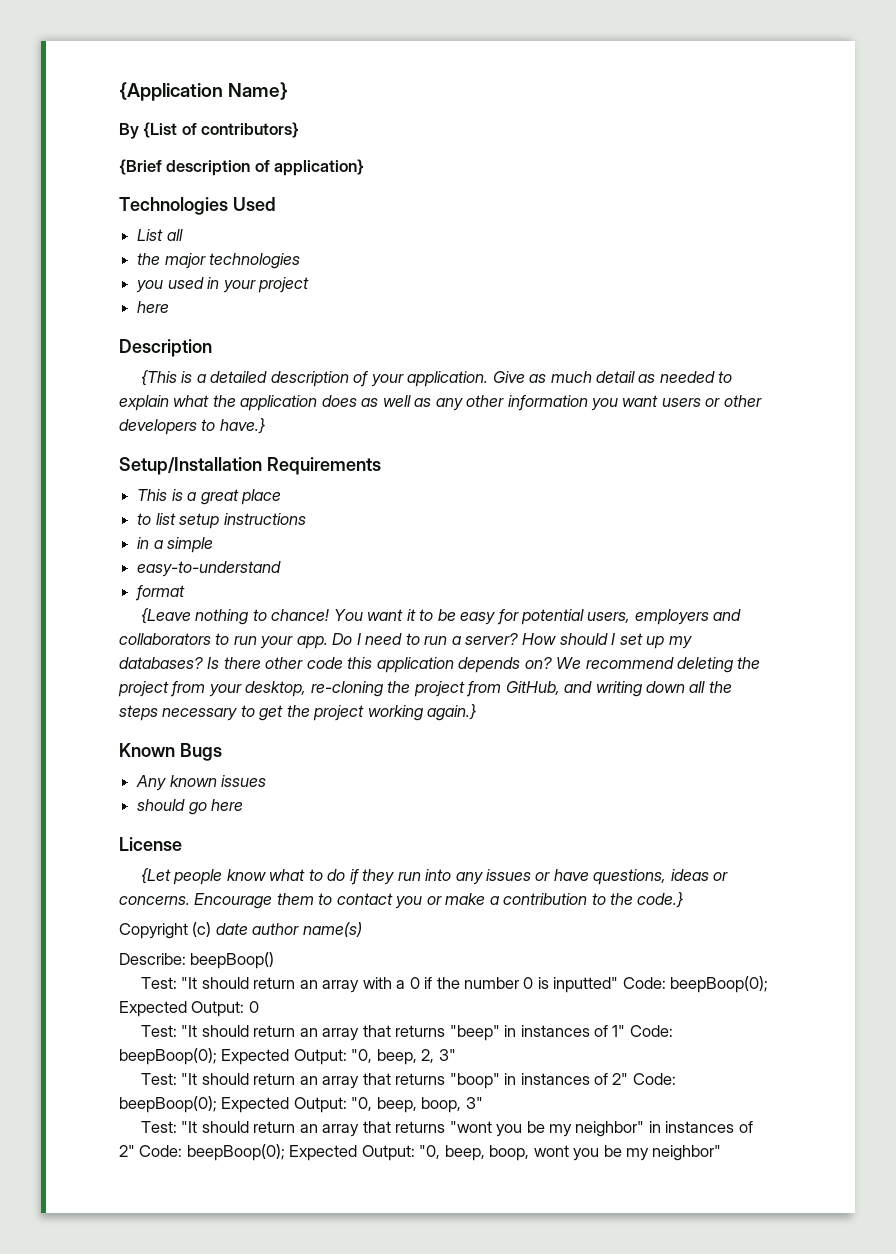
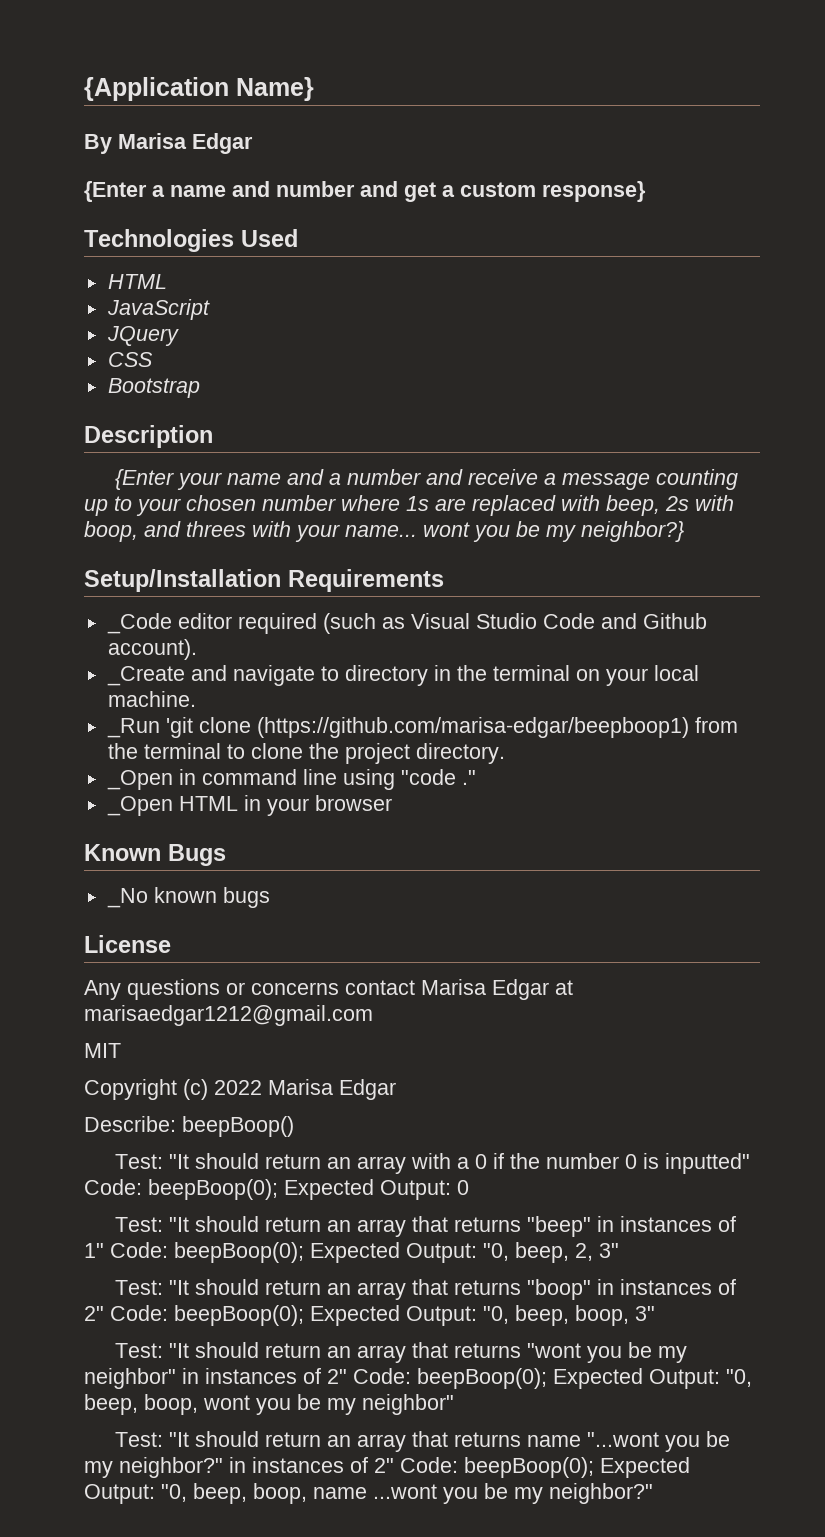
- By {List of contributors}
- {Brief description of application}
+ By Marisa Edgar
+ {Enter a name and number and get a custom response}
  Technologies Used
- List all
- the major technologies
- you used in your project
- here
+ HTML
+ JavaScript
+ JQuery
+ CSS
+ Bootstrap
  Description
- {This is a detailed description of your application. Give as much detail as needed to explain what the application does as well as any other information you want users or other developers to have.}
+ {Enter your name and a number and receive a message counting up to your chosen number where 1s are replaced with beep, 2s with boop, and threes with your name... wont you be my neighbor?}
  Setup/Installation Requirements
- This is a great place
- to list setup instructions
- in a simple
- easy-to-understand
- format
- {Leave nothing to chance! You want it to be easy for potential users, employers and collaborators to run your app. Do I need to run a server? How should I set up my databases? Is there other code this application depends on? We recommend deleting the project from your desktop, re-cloning the project from GitHub, and writing down all the steps necessary to get the project working again.}
+ _Code editor required (such as Visual Studio Code and Github account).
+ _Create and navigate to directory in the terminal on your local machine.
+ _Run 'git clone (https://github.com/marisa-edgar/beepboop1) from the terminal to clone the project directory.
+ _Open in command line using "code ."
+ _Open HTML in your browser
  Known Bugs
- Any known issues
- should go here
+ _No known bugs
  License
- {Let people know what to do if they run into any issues or have questions, ideas or concerns. Encourage them to contact you or make a contribution to the code.}
+ Any questions or concerns contact Marisa Edgar at marisaedgar1212@gmail.com
+ MIT
- Copyright (c) date author name(s)
+ Copyright (c) 2022 Marisa Edgar
+ Test: "It should return an array that returns name "...wont you be my neighbor?" in instances of 2" Code: beepBoop(0); Expected Output: "0, beep, boop, name ...wont you be my neighbor?"

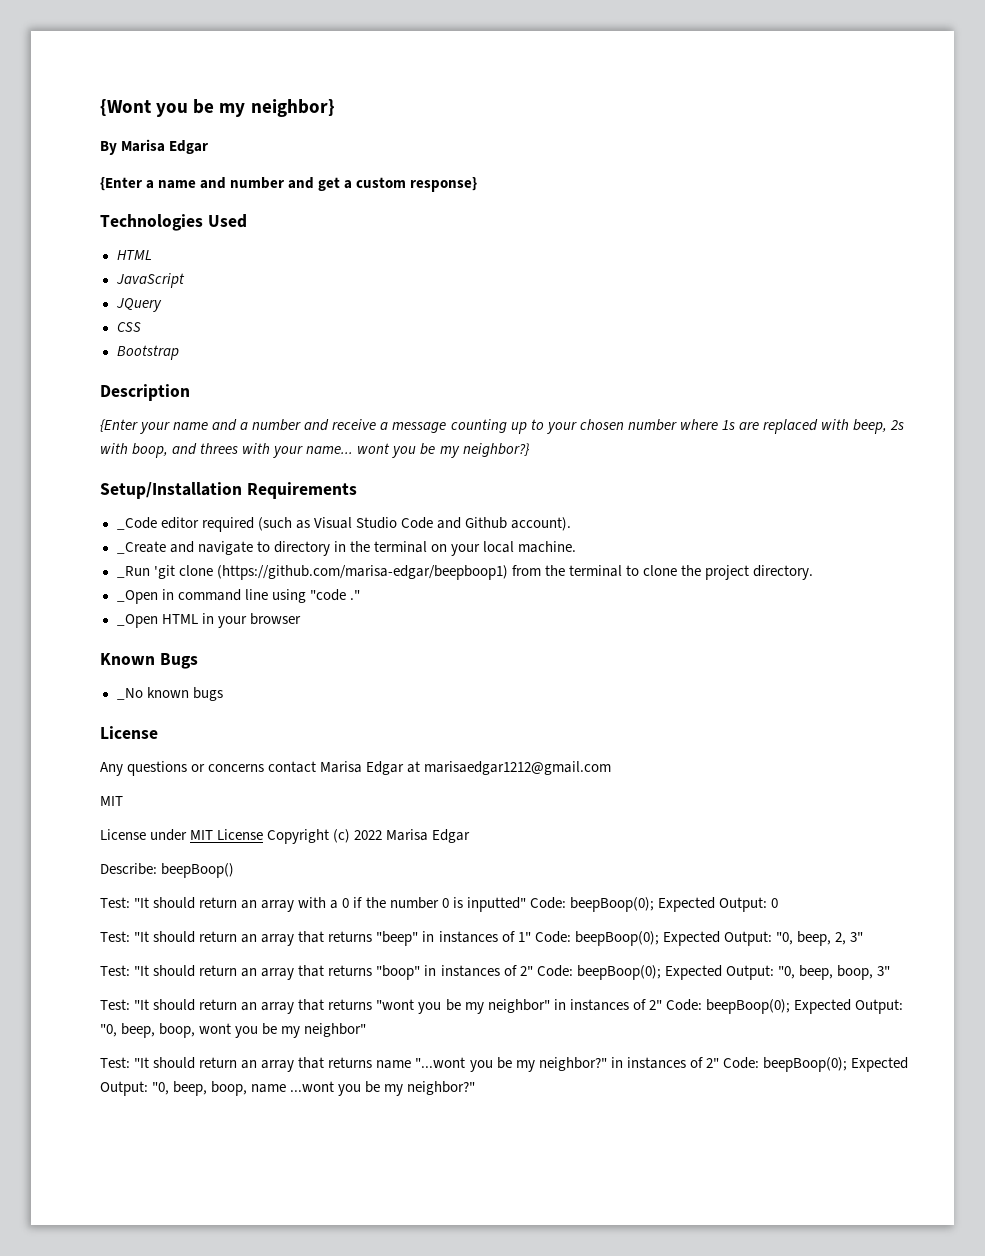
- {Application Name}
+ {Wont you be my neighbor}
- Copyright (c) 2022 Marisa Edgar
+ License under MIT License Copyright (c) 2022 Marisa Edgar

